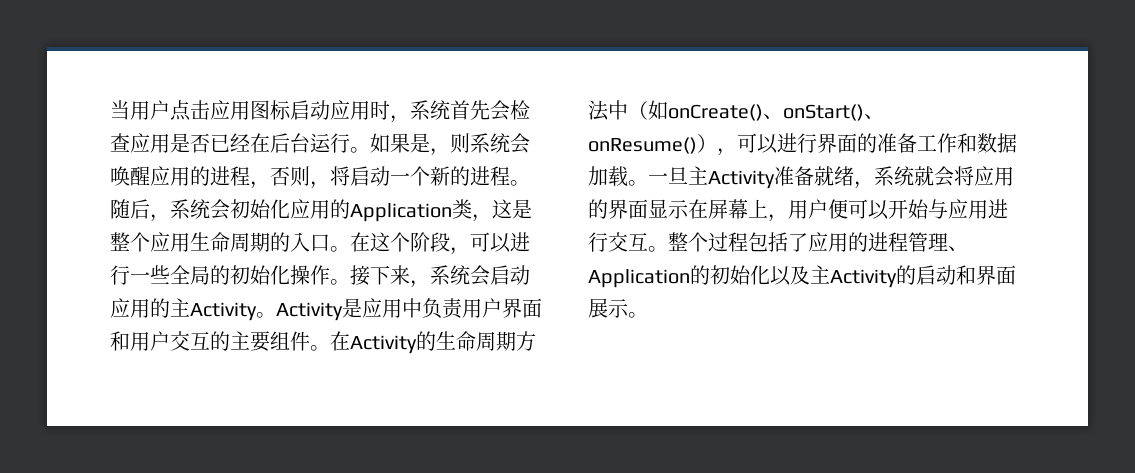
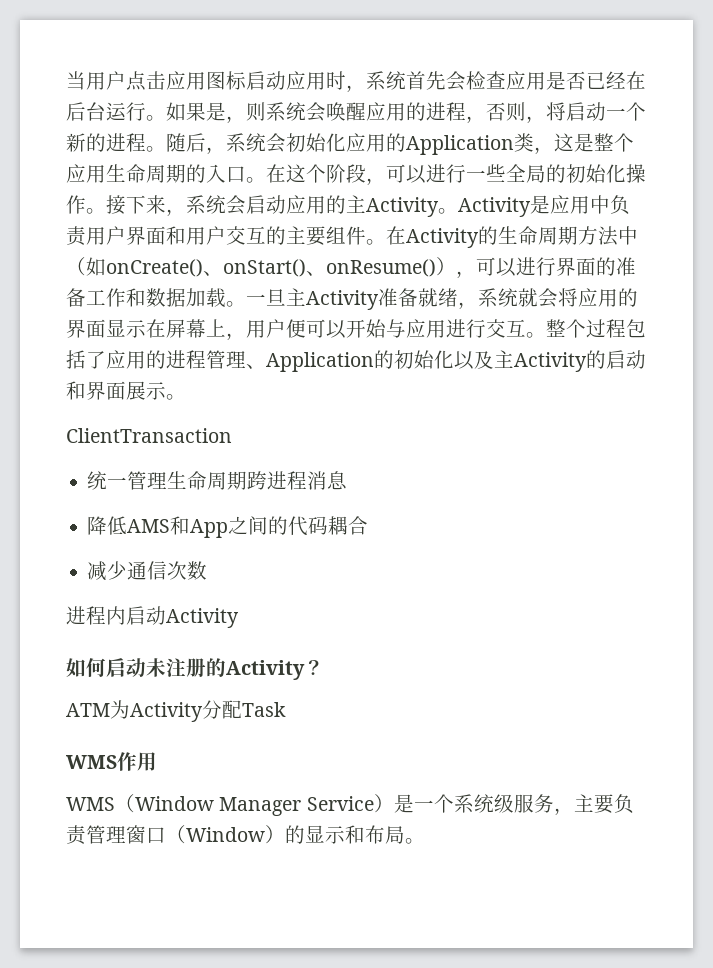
+ ClientTransaction
+ 统一管理生命周期跨进程消息
+ 降低AMS和App之间的代码耦合
+ 减少通信次数
+ 进程内启动Activity
+ 如何启动未注册的Activity？
+ ATM为Activity分配Task
+ WMS作用
+ WMS（Window Manager Service）是一个系统级服务，主要负责管理窗口（Window）的显示和布局。

